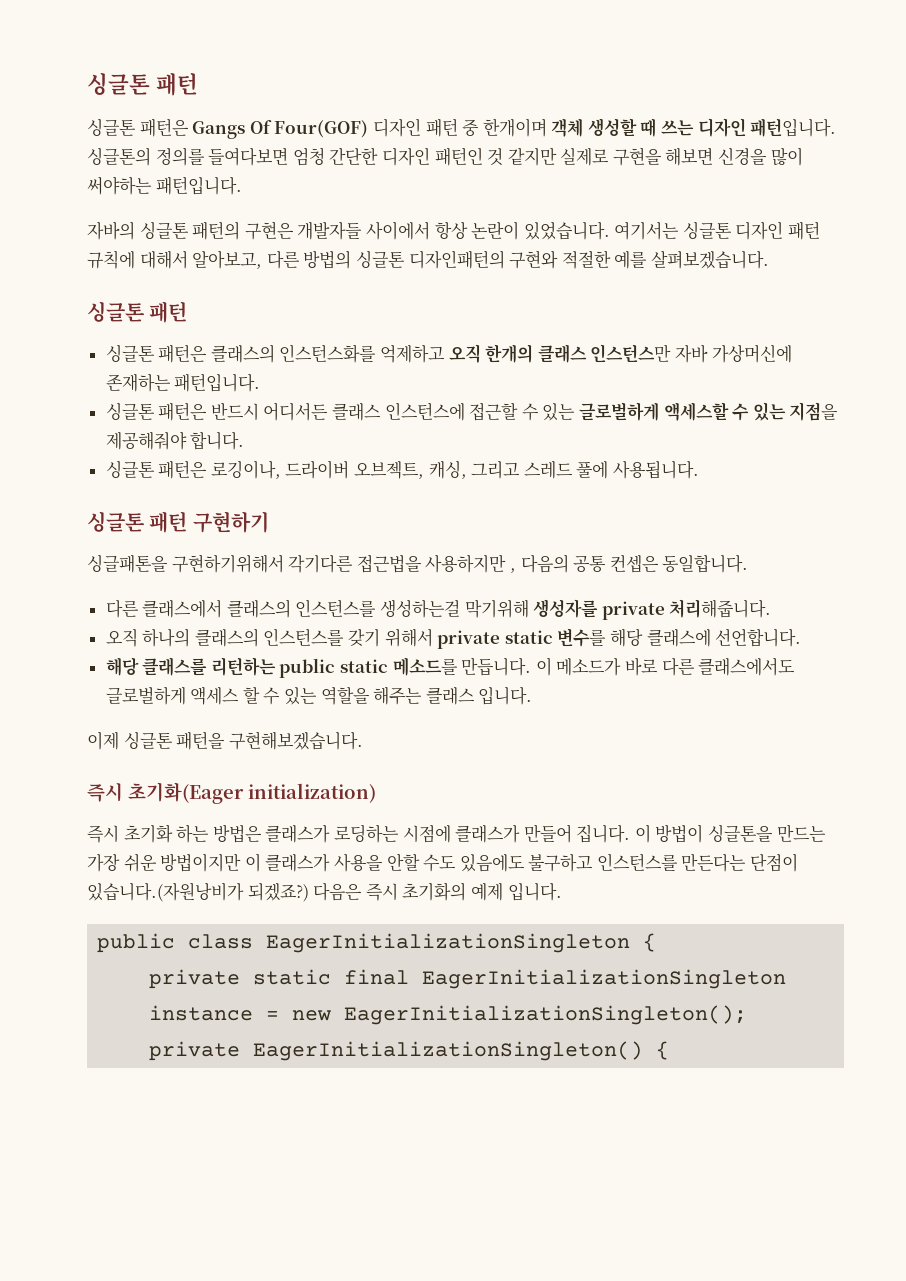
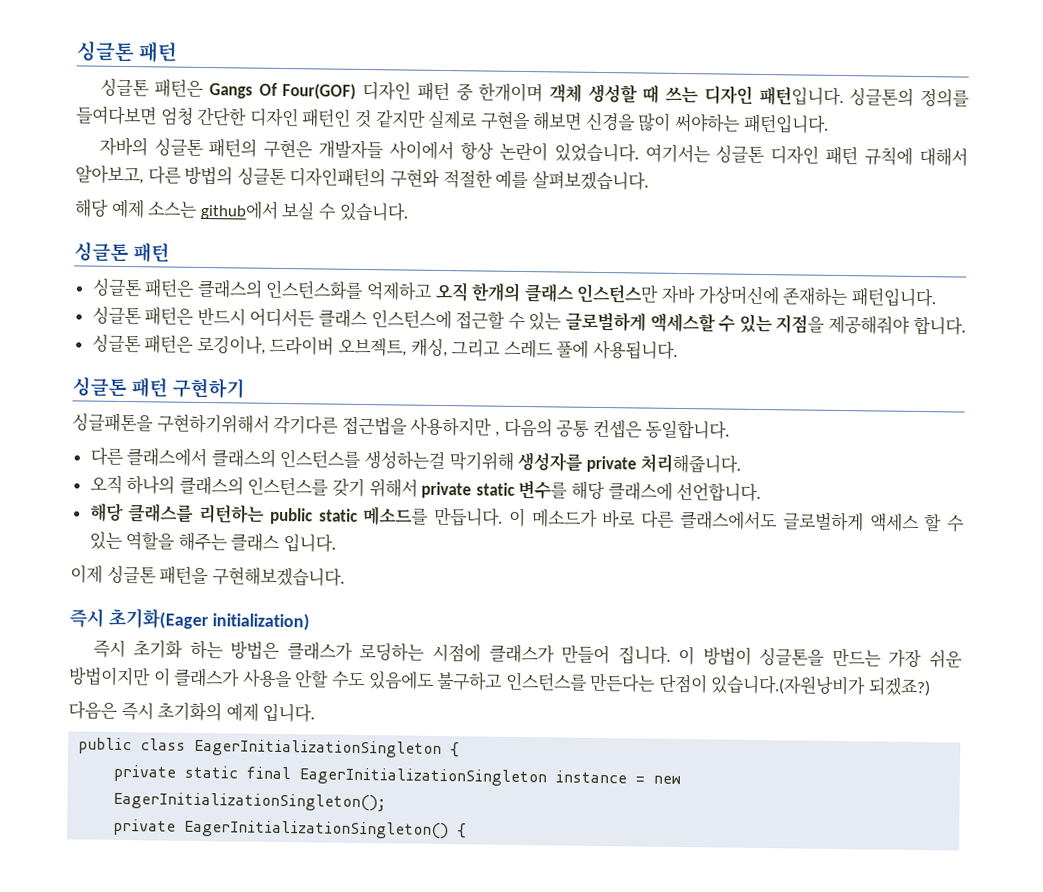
+ 해당 예제 소스는 github에서 보실 수 있습니다.
- 이 방법이 싱글톤을 만드는 가장 쉬운 방법이지만 이 클래스가 사용을 안할 수도 있음에도 불구하고 인스턴스를 만든다는 단점이 있습니다.(자원낭비가 되겠죠?) 다음은 즉시 초기화의 예제 입니다.
+ 이 방법이 싱글톤을 만드는 가장 쉬운 방법이지만 이 클래스가 사용을 안할 수도 있음에도 불구하고 인스턴스를 만든다는 단점이 있습니다.(자원낭비가 되겠죠?)
+ 다음은 즉시 초기화의 예제 입니다.

